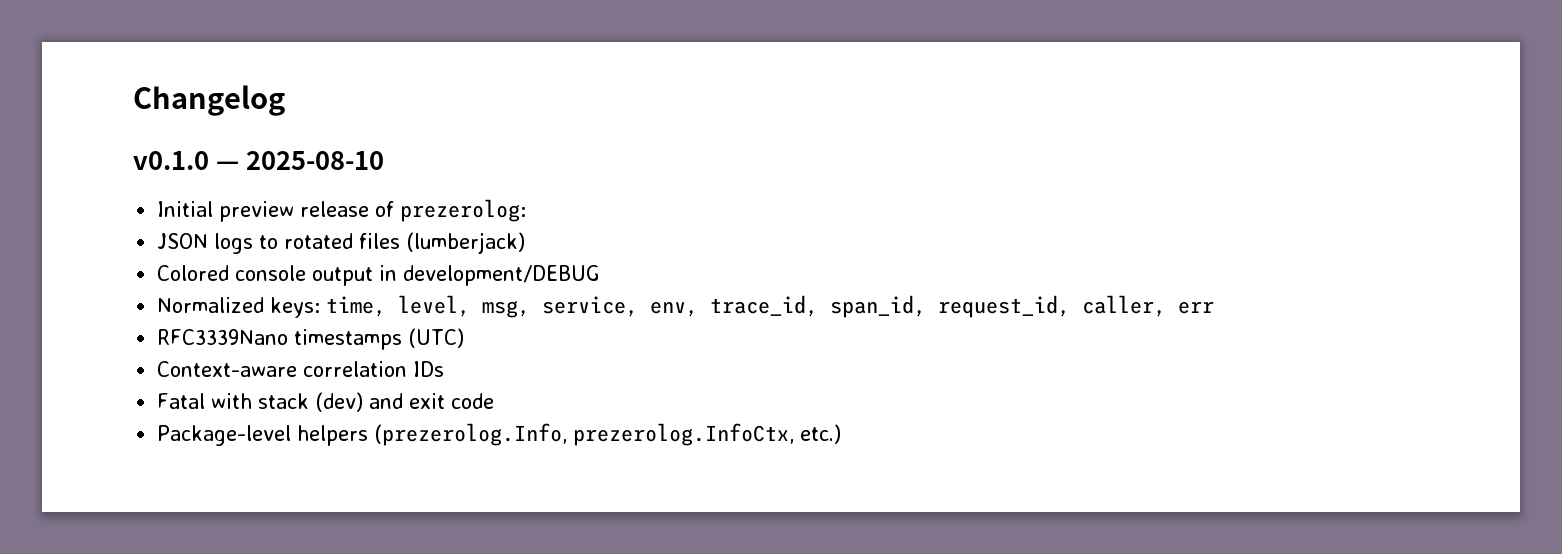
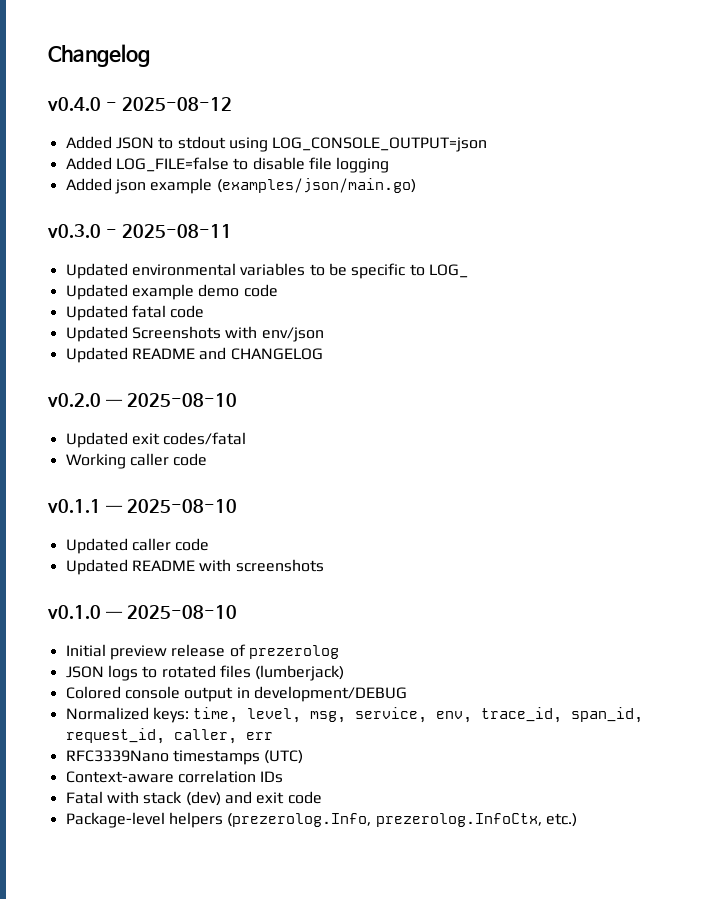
+ v0.4.0 - 2025-08-12
+ Added JSON to stdout using LOG_CONSOLE_OUTPUT=json
+ Added LOG_FILE=false to disable file logging
+ Added json example (examples/json/main.go)
+ v0.3.0 - 2025-08-11
+ Updated environmental variables to be specific to LOG_
+ Updated example demo code
+ Updated fatal code
+ Updated Screenshots with env/json
+ Updated README and CHANGELOG
+ v0.2.0 — 2025-08-10
+ Updated exit codes/fatal
+ Working caller code
+ v0.1.1 — 2025-08-10
+ Updated caller code
+ Updated README with screenshots
- Initial preview release of prezerolog:
+ Initial preview release of prezerolog

